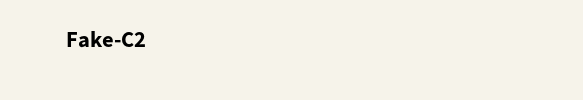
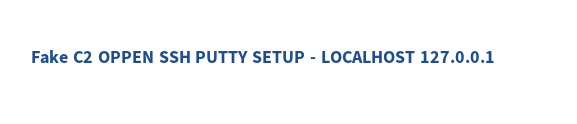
- Fake-C2
+ Fake C2 OPPEN SSH PUTTY SETUP - LOCALHOST 127.0.0.1

